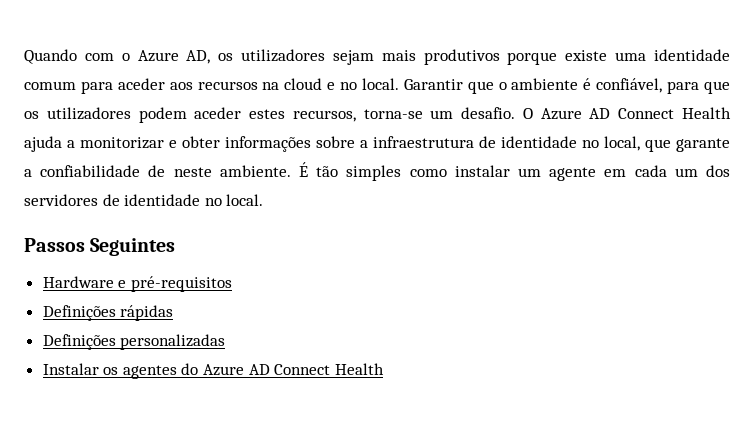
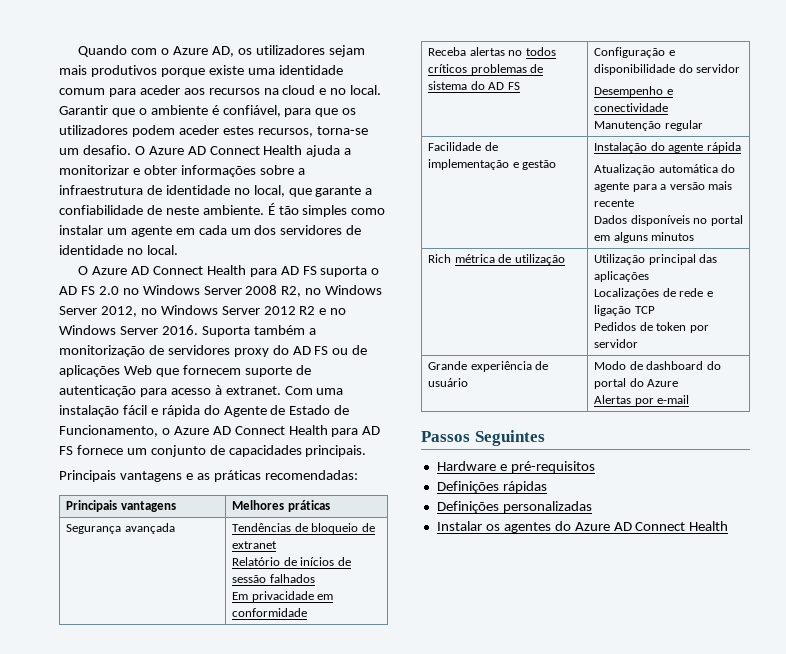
+ O Azure AD Connect Health para AD FS suporta o AD FS 2.0 no Windows Server 2008 R2, no Windows Server 2012, no Windows Server 2012 R2 e no Windows Server 2016. Suporta também a monitorização de servidores proxy do AD FS ou de aplicações Web que fornecem suporte de autenticação para acesso à extranet. Com uma instalação fácil e rápida do Agente de Estado de Funcionamento, o Azure AD Connect Health para AD FS fornece um conjunto de capacidades principais.
+ Principais vantagens e as práticas recomendadas:
+ Principais vantagens | Melhores práticas
+ Segurança avançada | Tendências de bloqueio de extranet
+ Relatório de inícios de sessão falhados
+ Em privacidade em conformidade
+ Receba alertas no todos críticos problemas de sistema do AD FS | Configuração e disponibilidade do servidor
+ Desempenho e conectividade
+ Manutenção regular
+ Facilidade de implementação e gestão | Instalação do agente rápida
+ Atualização automática do agente para a versão mais recente
+ Dados disponíveis no portal em alguns minutos
+ Rich métrica de utilização | Utilização principal das aplicações
+ Localizações de rede e ligação TCP
+ Pedidos de token por servidor
+ Grande experiência de usuário | Modo de dashboard do portal do Azure
+ Alertas por e-mail

